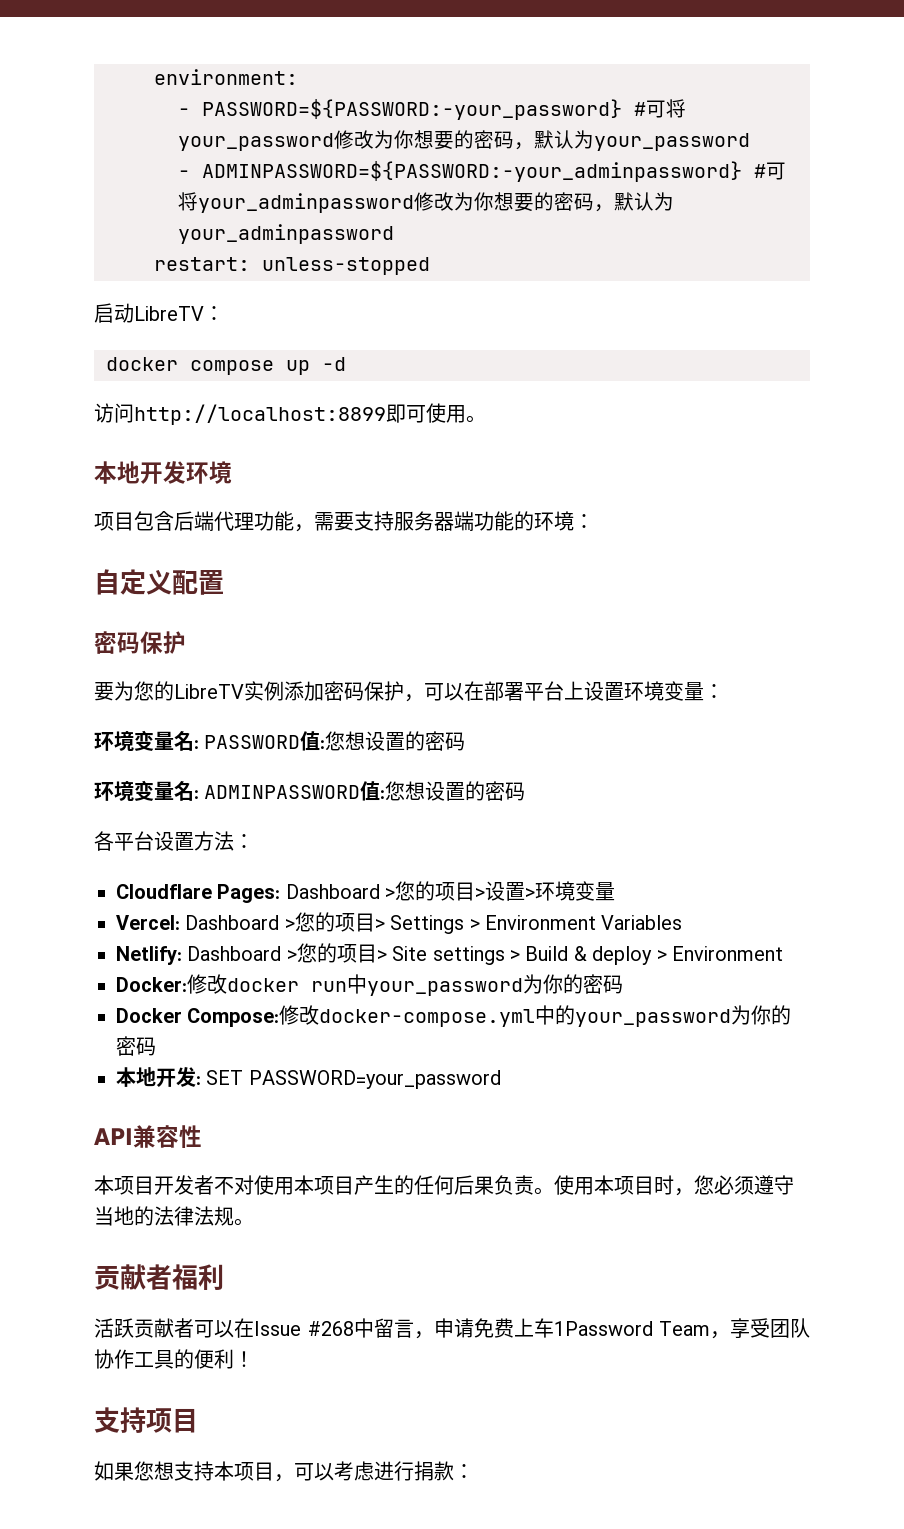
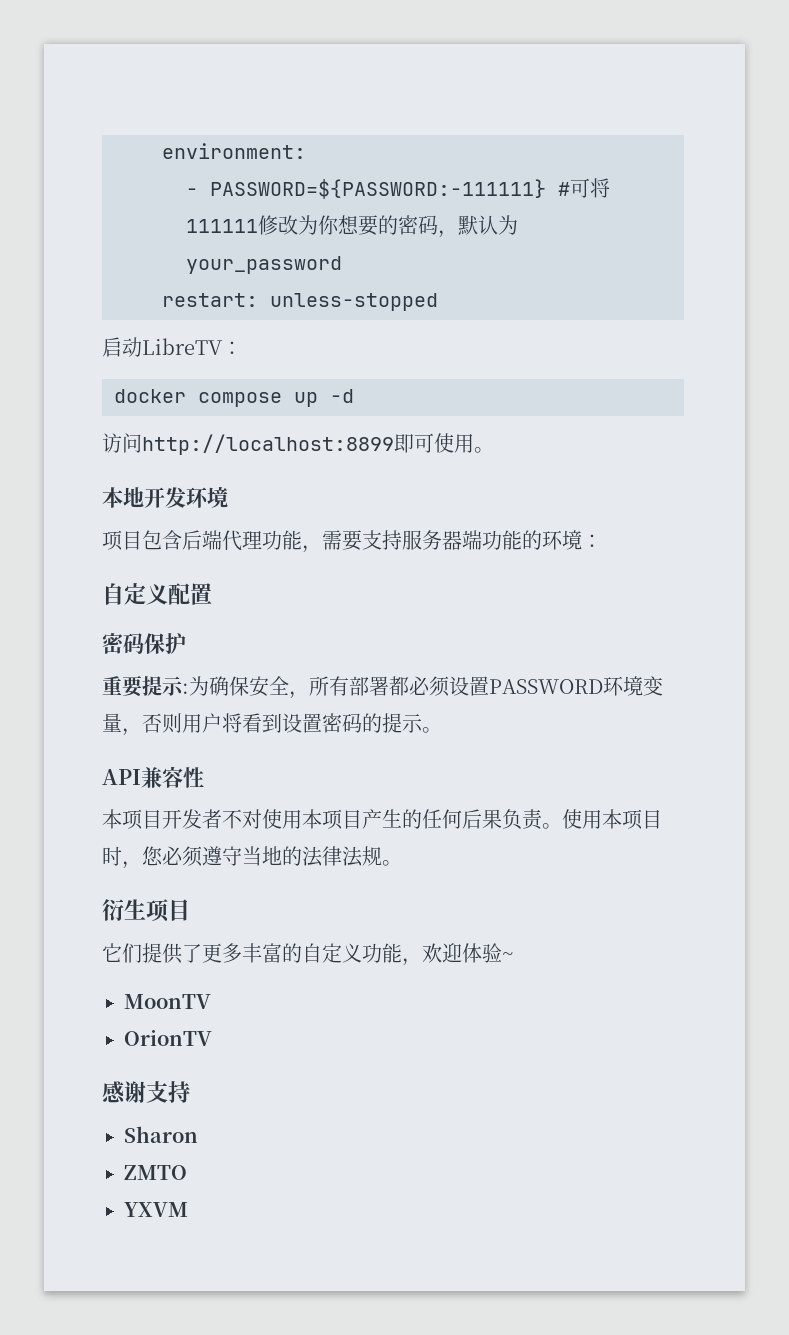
- - PASSWORD=${PASSWORD:-your_password} #可将your_password修改为你想要的密码，默认为your_password
+ - PASSWORD=${PASSWORD:-111111} #可将111111修改为你想要的密码，默认为your_password
- - ADMINPASSWORD=${PASSWORD:-your_adminpassword} #可将your_adminpassword修改为你想要的密码，默认为your_adminpassword
- 要为您的LibreTV实例添加密码保护，可以在部署平台上设置环境变量：
- 环境变量名: PASSWORD值:您想设置的密码
- 环境变量名: ADMINPASSWORD值:您想设置的密码
- 各平台设置方法：
- Cloudflare Pages: Dashboard >您的项目>设置>环境变量
- Vercel: Dashboard >您的项目> Settings > Environment Variables
- Netlify: Dashboard >您的项目> Site settings > Build & deploy > Environment
- Docker:修改docker run中your_password为你的密码
- Docker Compose:修改docker-compose.yml中的your_password为你的密码
- 本地开发: SET PASSWORD=your_password
+ 重要提示:为确保安全，所有部署都必须设置PASSWORD环境变量，否则用户将看到设置密码的提示。
- 贡献者福利
- 活跃贡献者可以在Issue #268中留言，申请免费上车1Password Team，享受团队协作工具的便利！
- 支持项目
- 如果您想支持本项目，可以考虑进行捐款：
+ 衍生项目
+ 它们提供了更多丰富的自定义功能，欢迎体验~
+ MoonTV
+ OrionTV
+ 感谢支持
+ Sharon
+ ZMTO
+ YXVM

